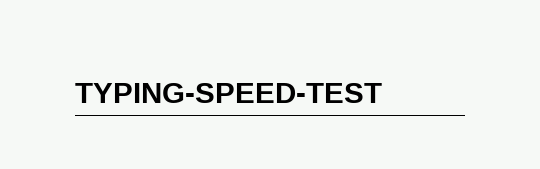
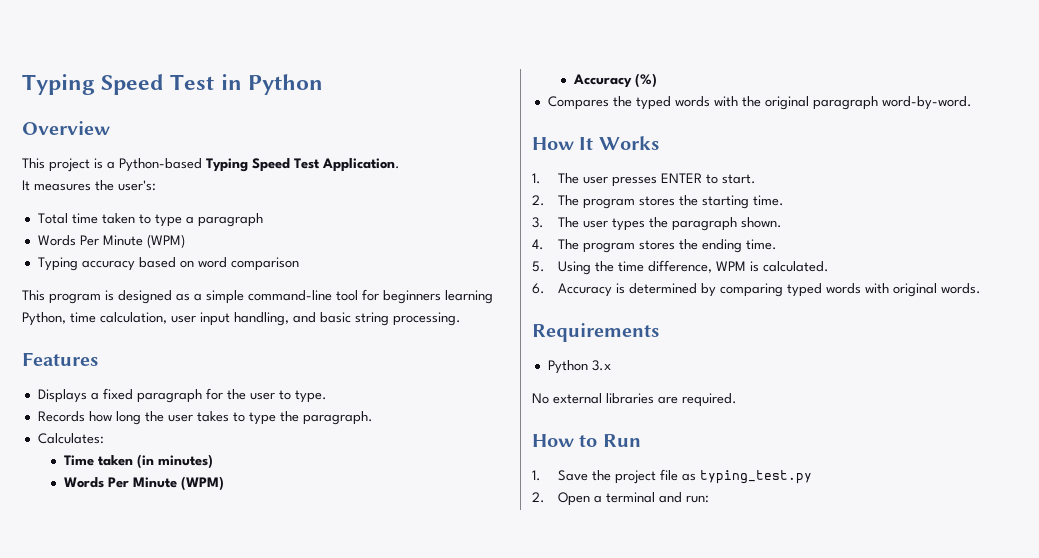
- TYPING-SPEED-TEST
+ Typing Speed Test in Python
+ Overview
+ This project is a Python-based Typing Speed Test Application.
+ It measures the user's:
+ Total time taken to type a paragraph
+ Words Per Minute (WPM)
+ Typing accuracy based on word comparison
+ This program is designed as a simple command-line tool for beginners learning Python, time calculation, user input handling, and basic string processing.
+ Features
+ Displays a fixed paragraph for the user to type.
+ Records how long the user takes to type the paragraph.
+ Calculates:
+ Time taken (in minutes)
+ Words Per Minute (WPM)
+ Accuracy (%)
+ Compares the typed words with the original paragraph word-by-word.
+ How It Works
+ 1. The user presses ENTER to start.
+ 2. The program stores the starting time.
+ 3. The user types the paragraph shown.
+ 4. The program stores the ending time.
+ 5. Using the time difference, WPM is calculated.
+ 6. Accuracy is determined by comparing typed words with original words.
+ Requirements
+ Python 3.x
+ No external libraries are required.
+ How to Run
+ 1. Save the project file as typing_test.py
+ 2. Open a terminal and run:

